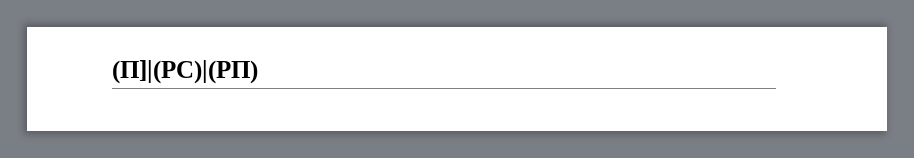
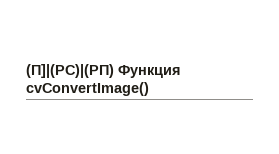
- (П]|(РС)|(РП)
+ (П]|(РС)|(РП) Функция cvConvertImage()

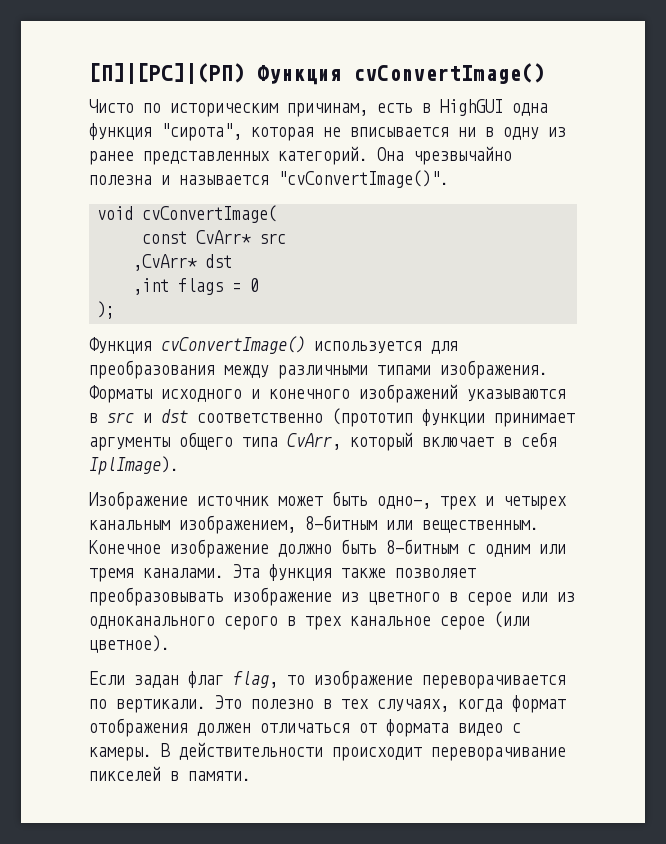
- (П]|(РС)|(РП) Функция cvConvertImage()
+ [П]|[РС]|(РП) Функция cvConvertImage()
+ Чисто по историческим причинам, есть в HighGUI одна функция "сирота", которая не вписывается ни в одну из ранее представленных категорий. Она чрезвычайно полезна и называется "cvConvertImage()".
+ void cvConvertImage(
+ const CvArr* src
+ ,CvArr* dst
+ ,int flags = 0
+ );
+ Функция cvConvertImage() используется для преобразования между различными типами изображения. Форматы исходного и конечного изображений указываются в src и dst соответственно (прототип функции принимает аргументы общего типа CvArr, который включает в себя IplImage).
+ Изображение источник может быть одно-, трех и четырех канальным изображением, 8-битным или вещественным. Конечное изображение должно быть 8-битным с одним или тремя каналами. Эта функция также позволяет преобразовывать изображение из цветного в серое или из одноканального серого в трех канальное серое (или цветное).
+ Если задан флаг flag, то изображение переворачивается по вертикали. Это полезно в тех случаях, когда формат отображения должен отличаться от формата видео с камеры. В действительности происходит переворачивание пикселей в памяти.

